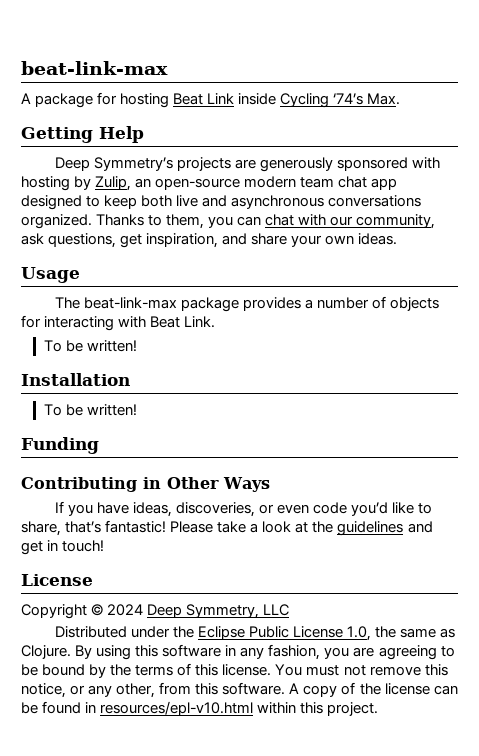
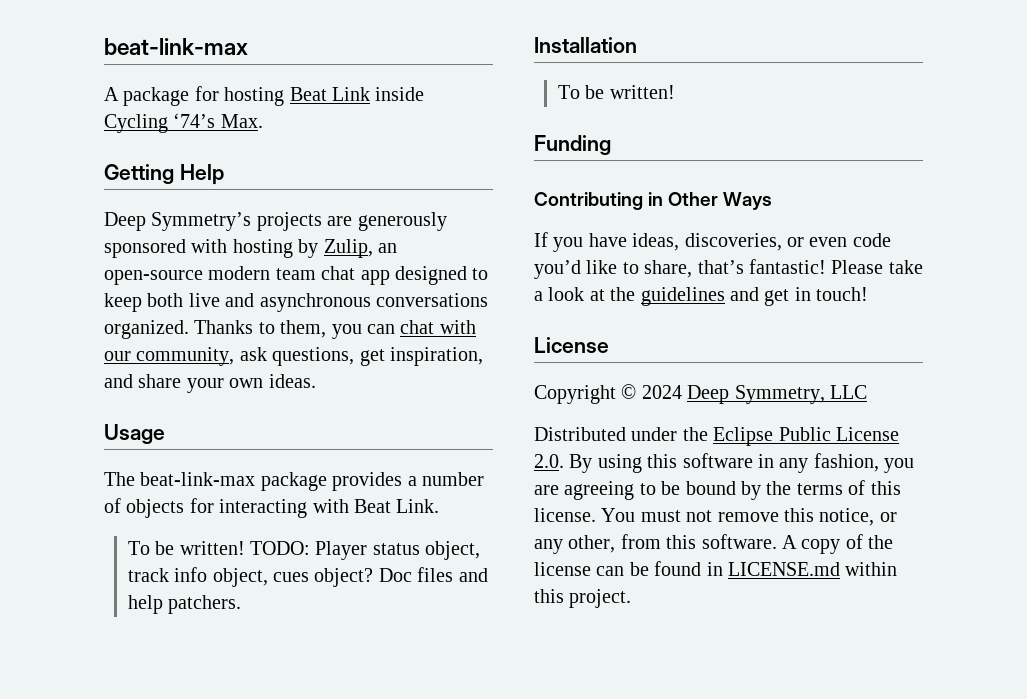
+ TODO: Player status object, track info object, cues object? Doc files and help patchers.
- Distributed under the Eclipse Public License 1.0, the same as Clojure. By using this software in any fashion, you are agreeing to be bound by the terms of this license.
+ Distributed under the Eclipse Public License 2.0. By using this software in any fashion, you are agreeing to be bound by the terms of this license.
- A copy of the license can be found in resources/epl-v10.html within this project.
+ A copy of the license can be found in LICENSE.md within this project.

